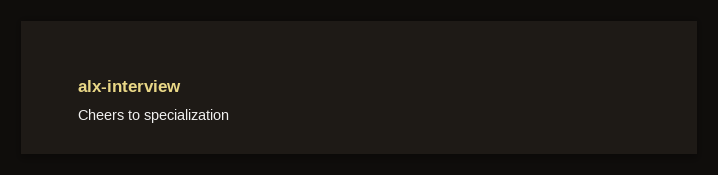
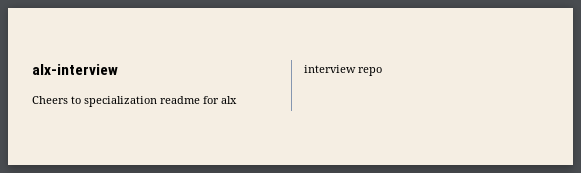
- Cheers to specialization
+ Cheers to specialization readme for alx interview repo

